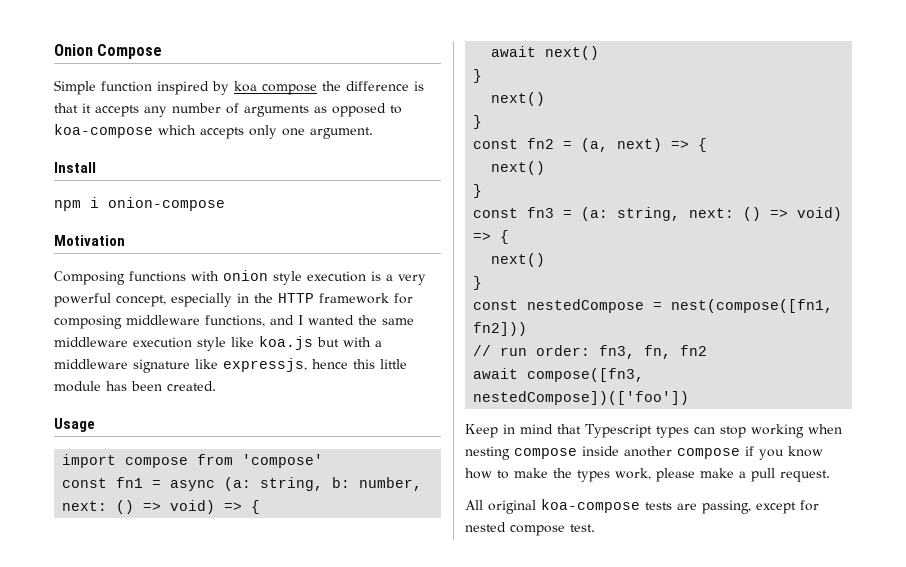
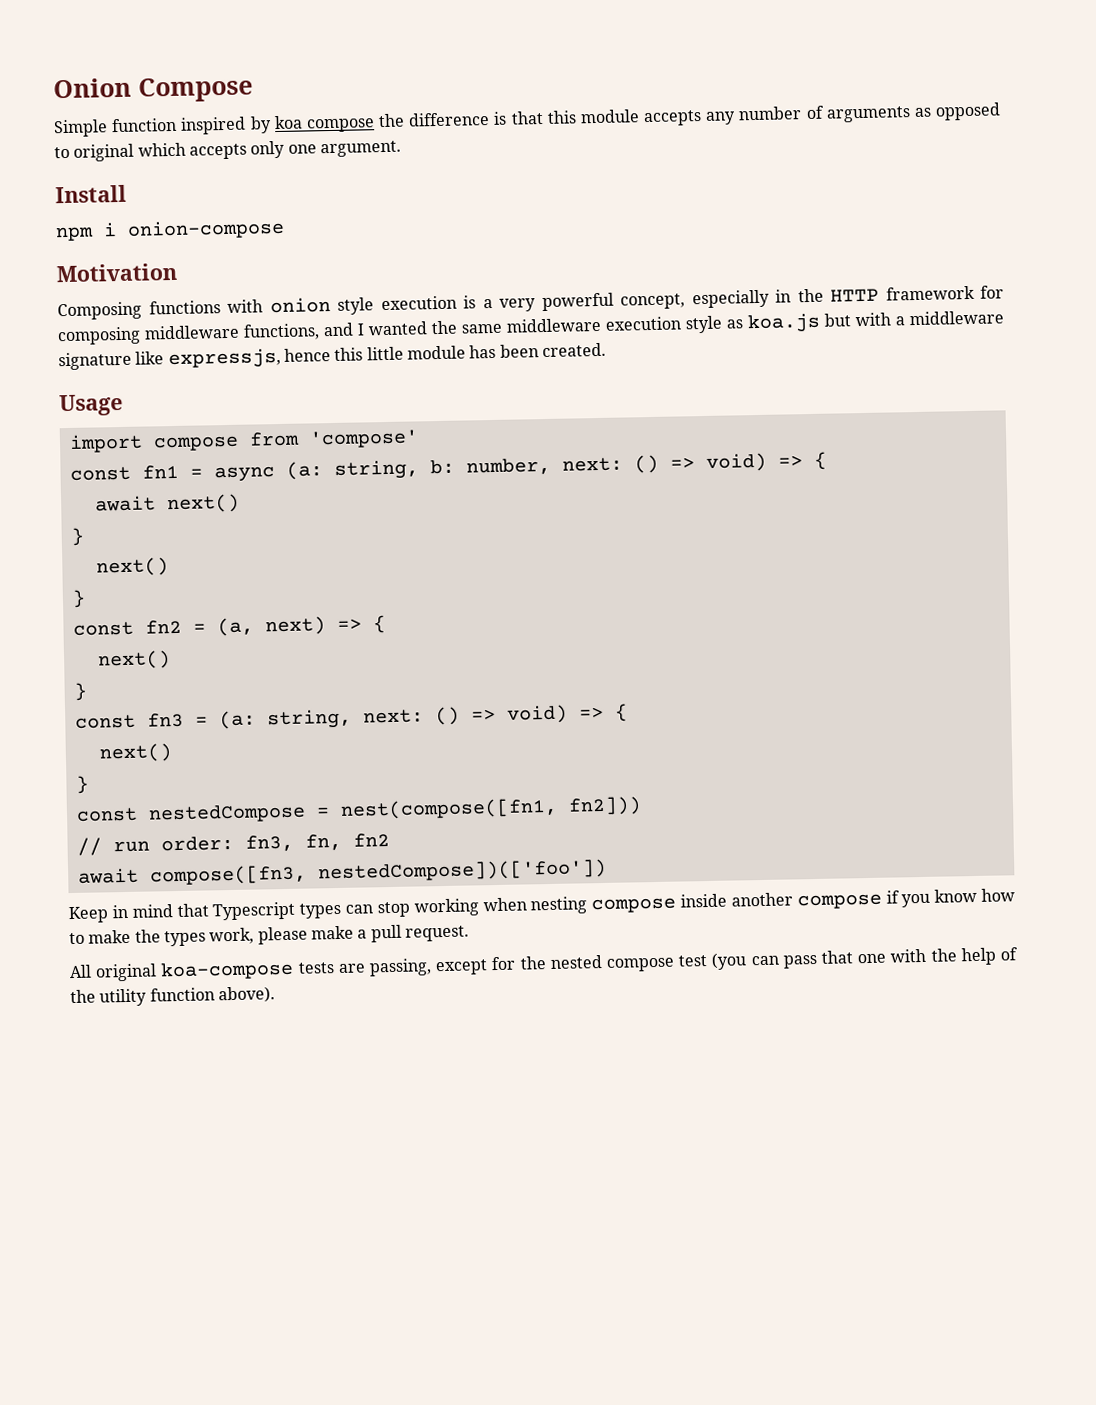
- Simple function inspired by koa compose the difference is that it accepts any number of arguments as opposed to koa-compose which accepts only one argument.
+ Simple function inspired by koa compose the difference is that this module accepts any number of arguments as opposed to original which accepts only one argument.
- Composing functions with onion style execution is a very powerful concept, especially in the HTTP framework for composing middleware functions, and I wanted the same middleware execution style like koa.js but with a middleware signature like expressjs, hence this little module has been created.
+ Composing functions with onion style execution is a very powerful concept, especially in the HTTP framework for composing middleware functions, and I wanted the same middleware execution style as koa.js but with a middleware signature like expressjs, hence this little module has been created.
- All original koa-compose tests are passing, except for nested compose test.
+ All original koa-compose tests are passing, except for the nested compose test (you can pass that one with the help of the utility function above).

